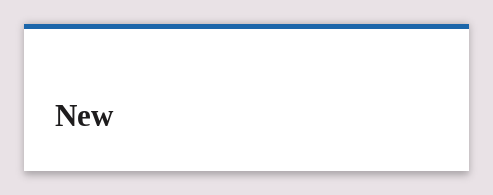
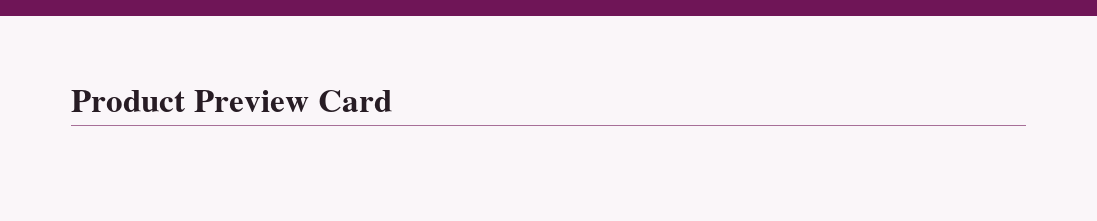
- New
+ Product Preview Card

